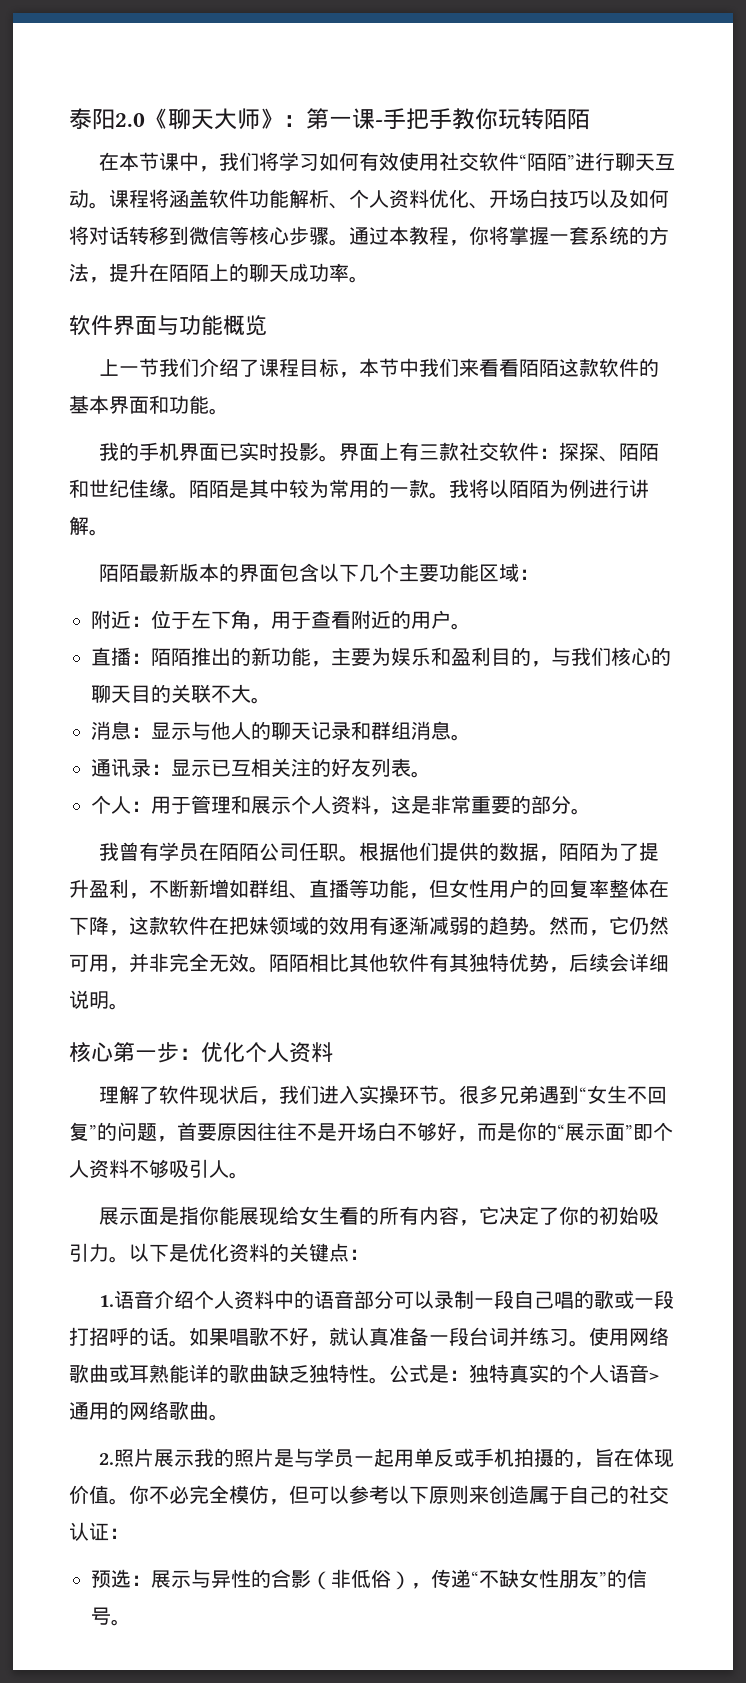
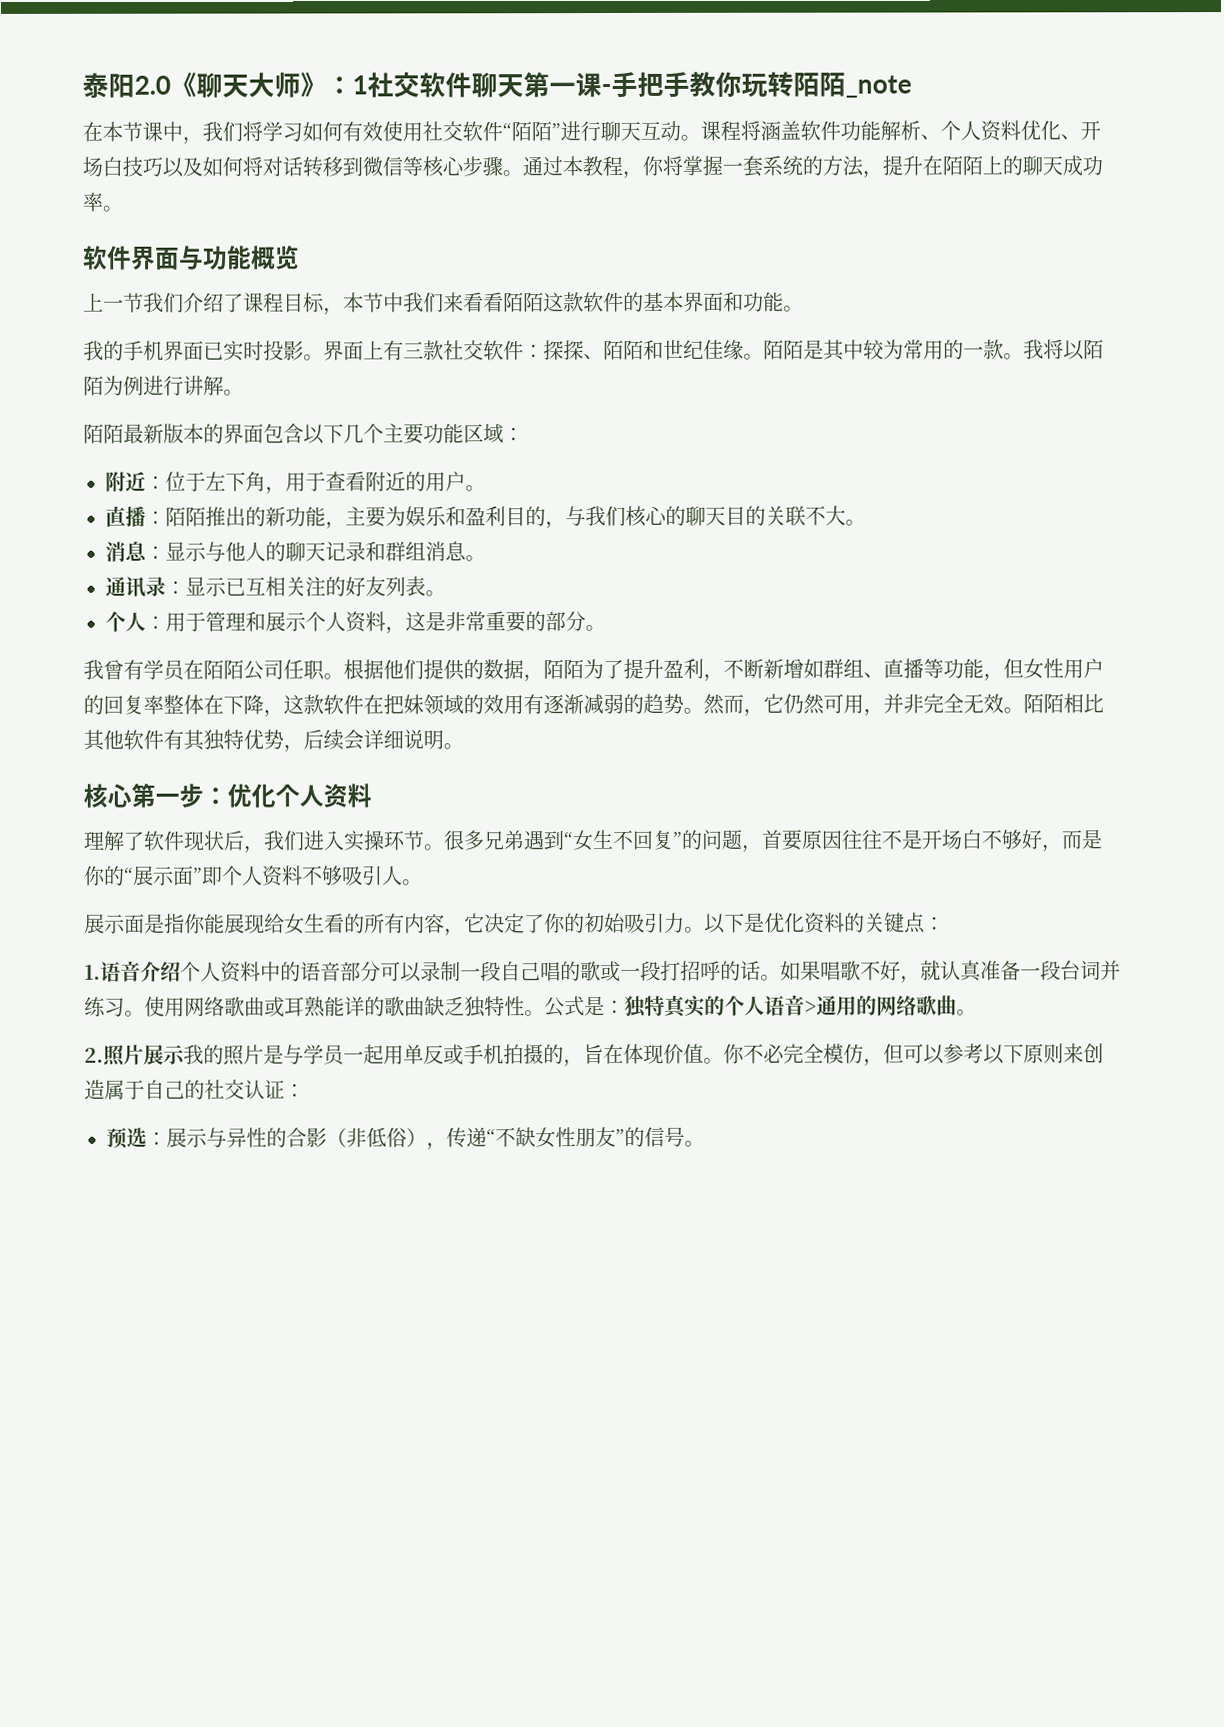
- 泰阳2.0《聊天大师》：第一课-手把手教你玩转陌陌
+ 泰阳2.0《聊天大师》：1社交软件聊天第一课-手把手教你玩转陌陌_note

